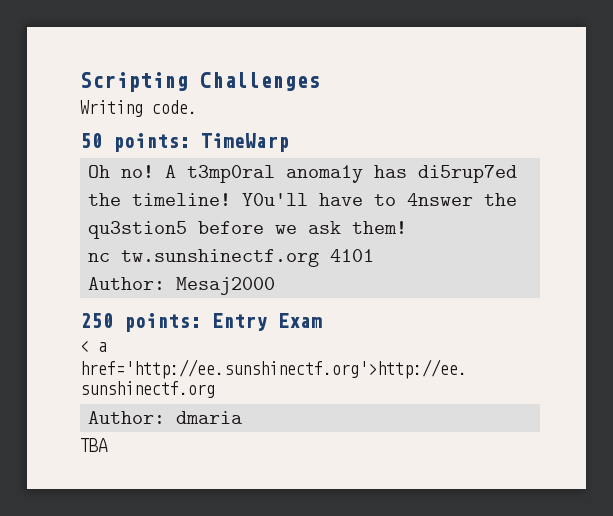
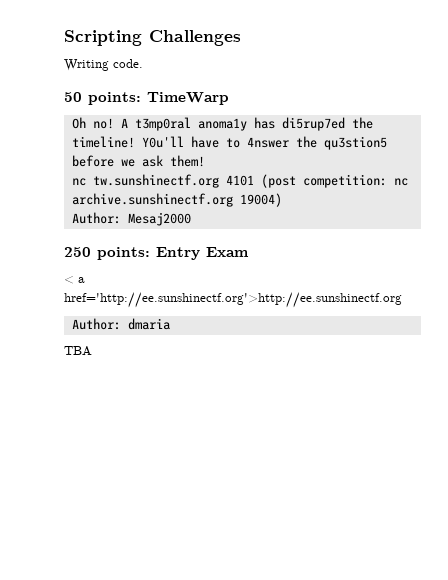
- nc tw.sunshinectf.org 4101
+ nc tw.sunshinectf.org 4101 (post competition: nc archive.sunshinectf.org 19004)

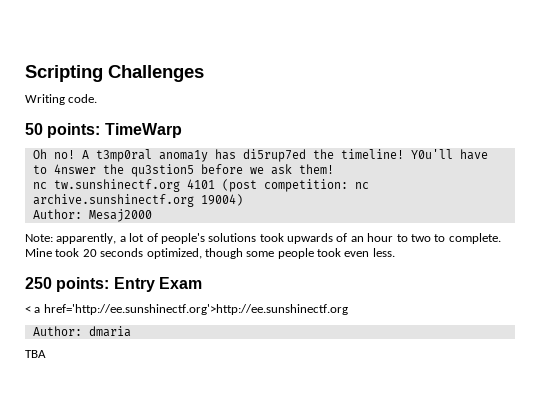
+ Note: apparently, a lot of people's solutions took upwards of an hour to two to complete. Mine took 20 seconds optimized, though some people took even less.

